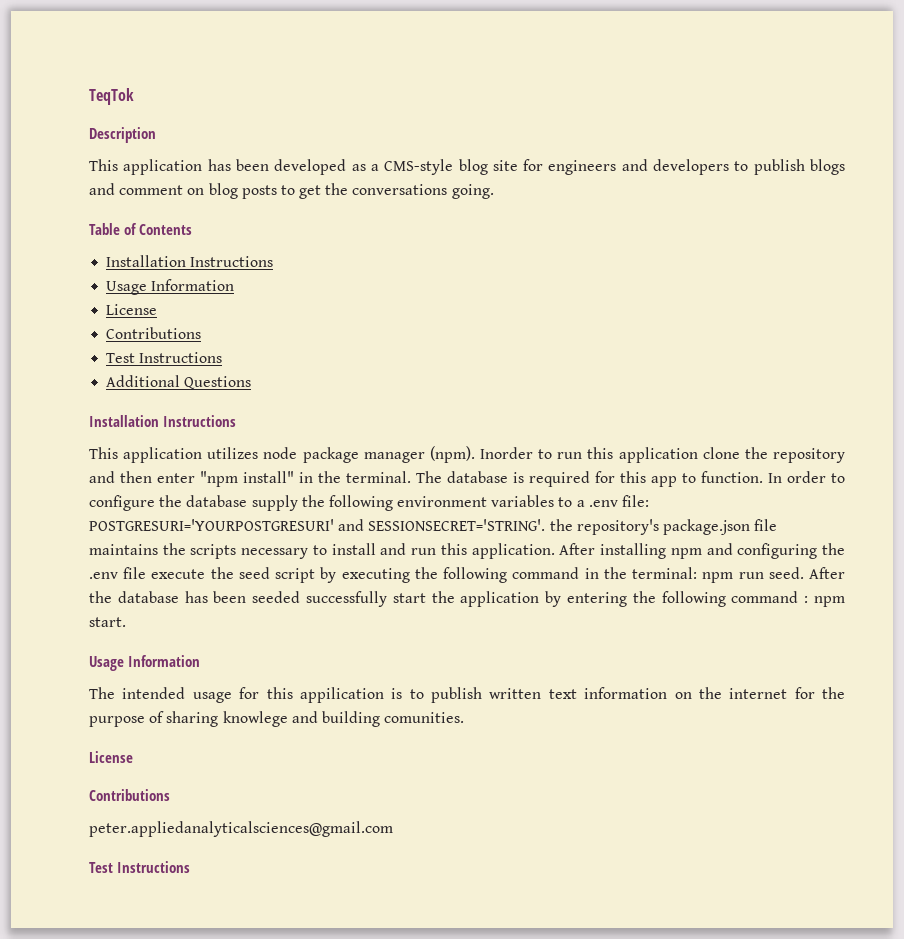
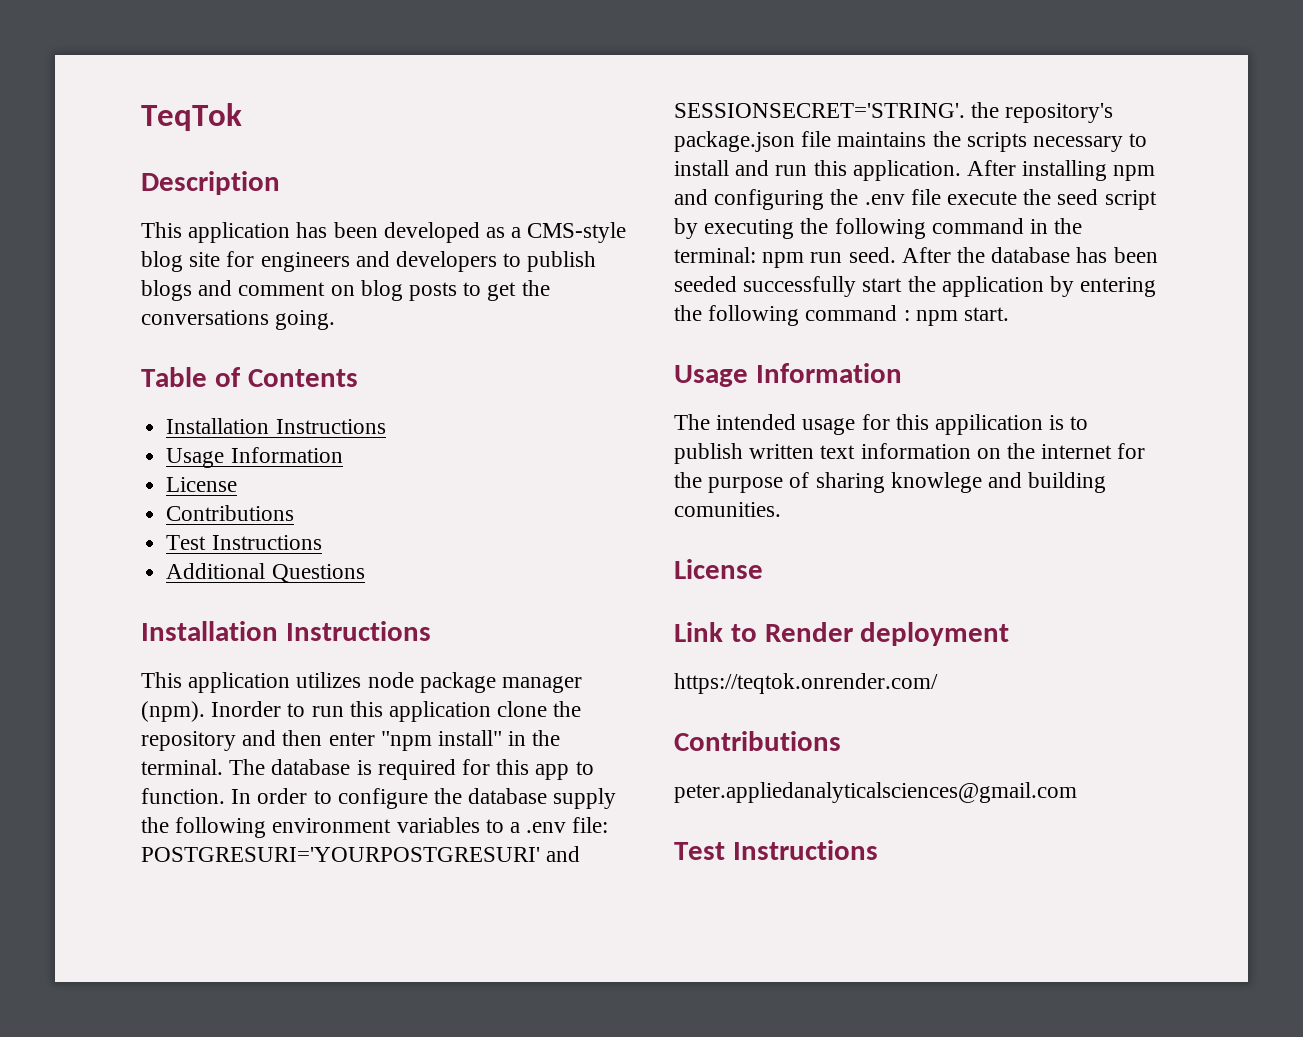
+ Link to Render deployment
+ https://teqtok.onrender.com/

